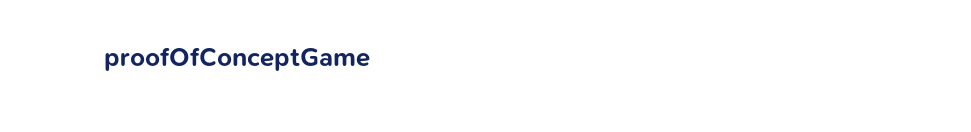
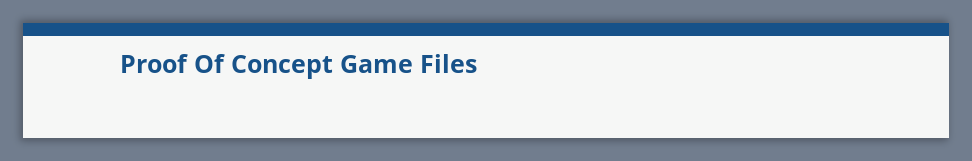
- proofOfConceptGame
+ Proof Of Concept Game Files

